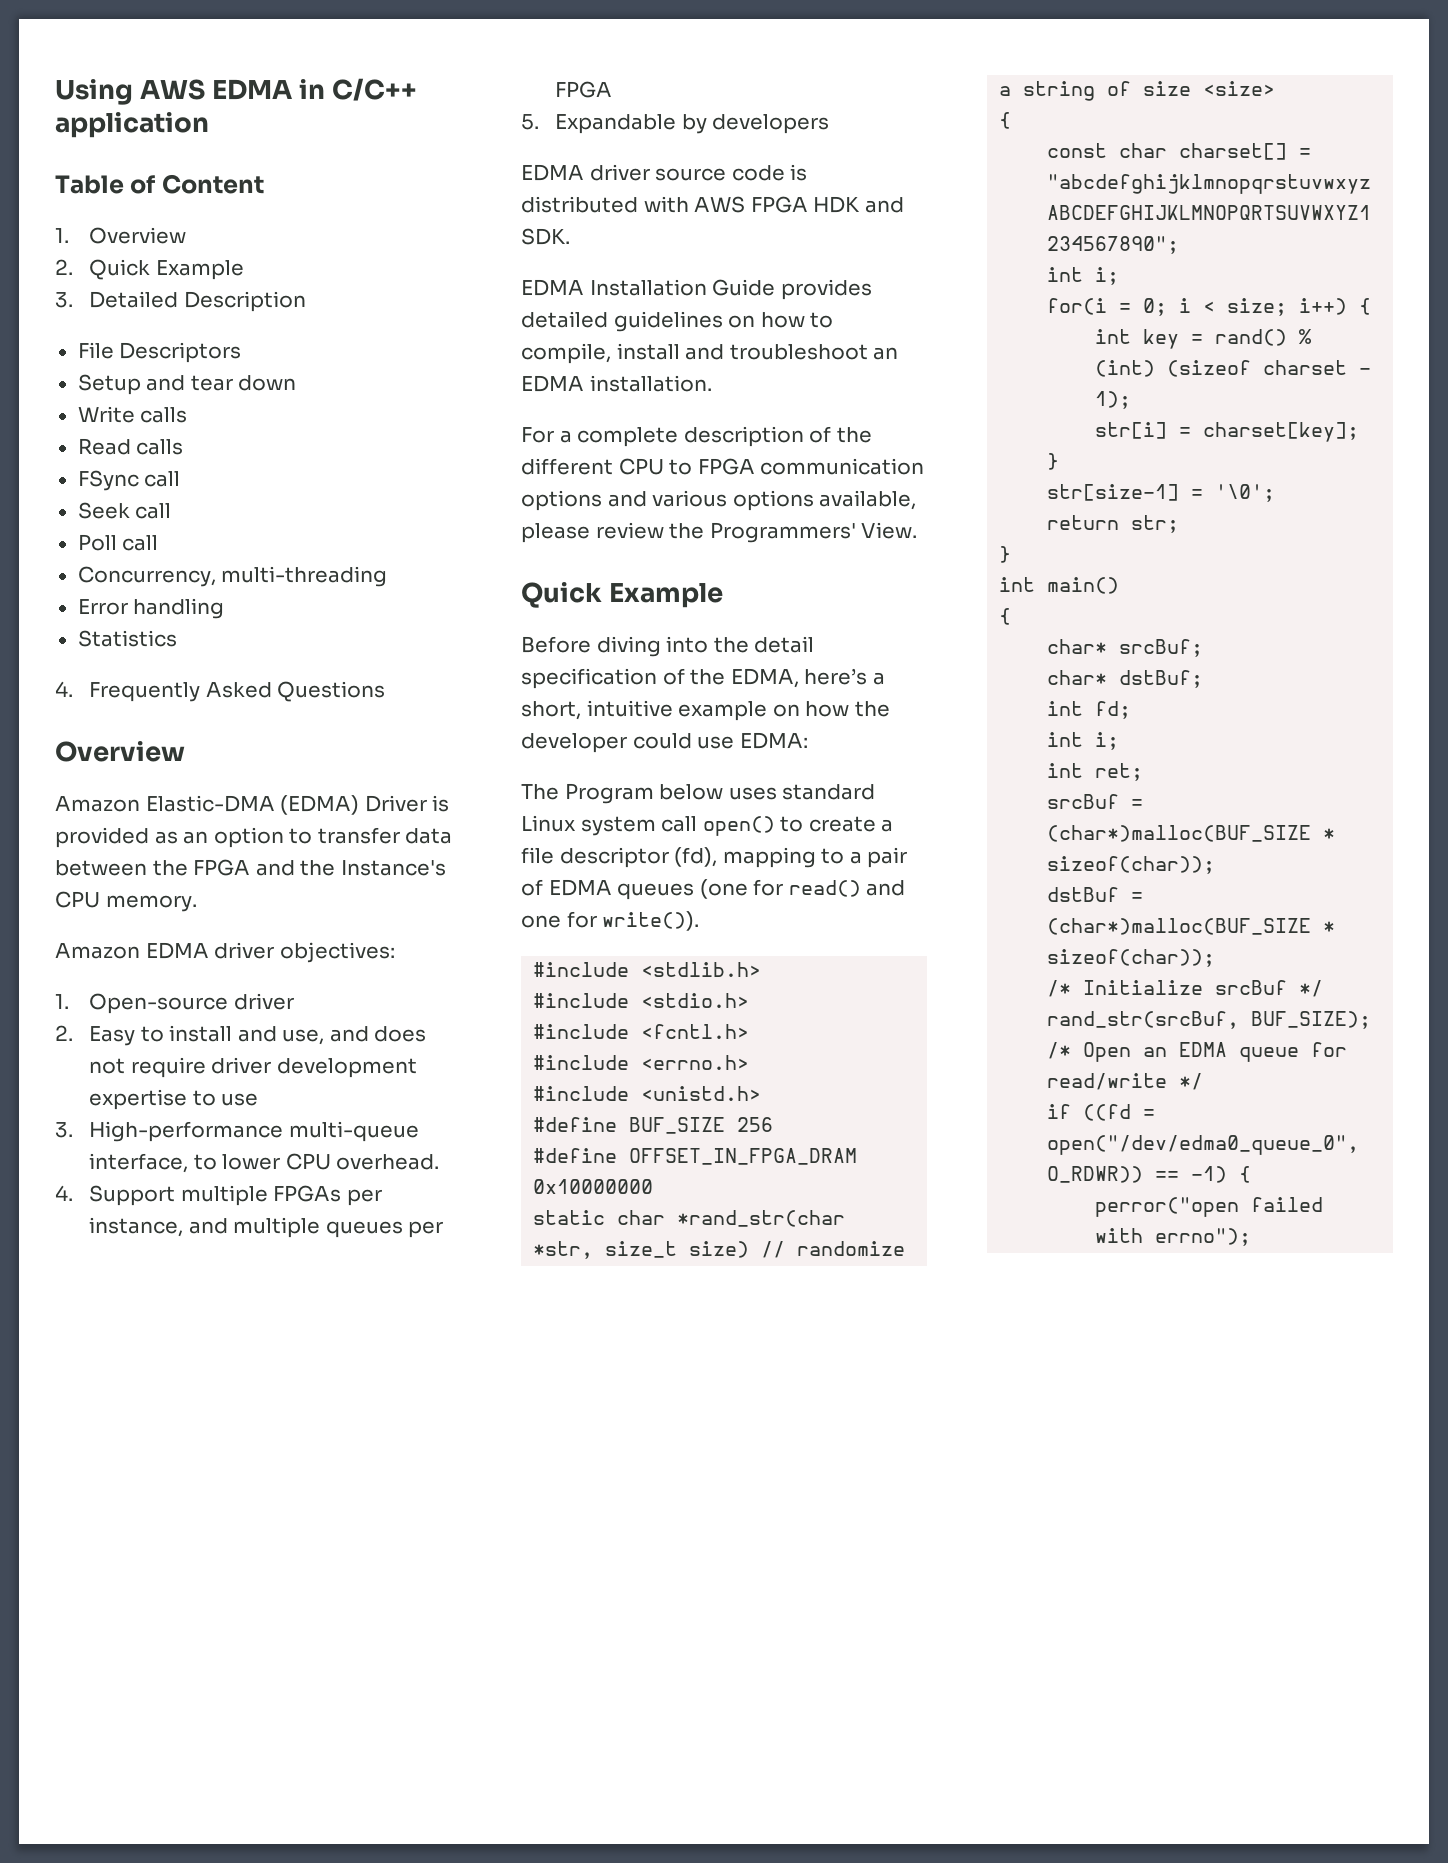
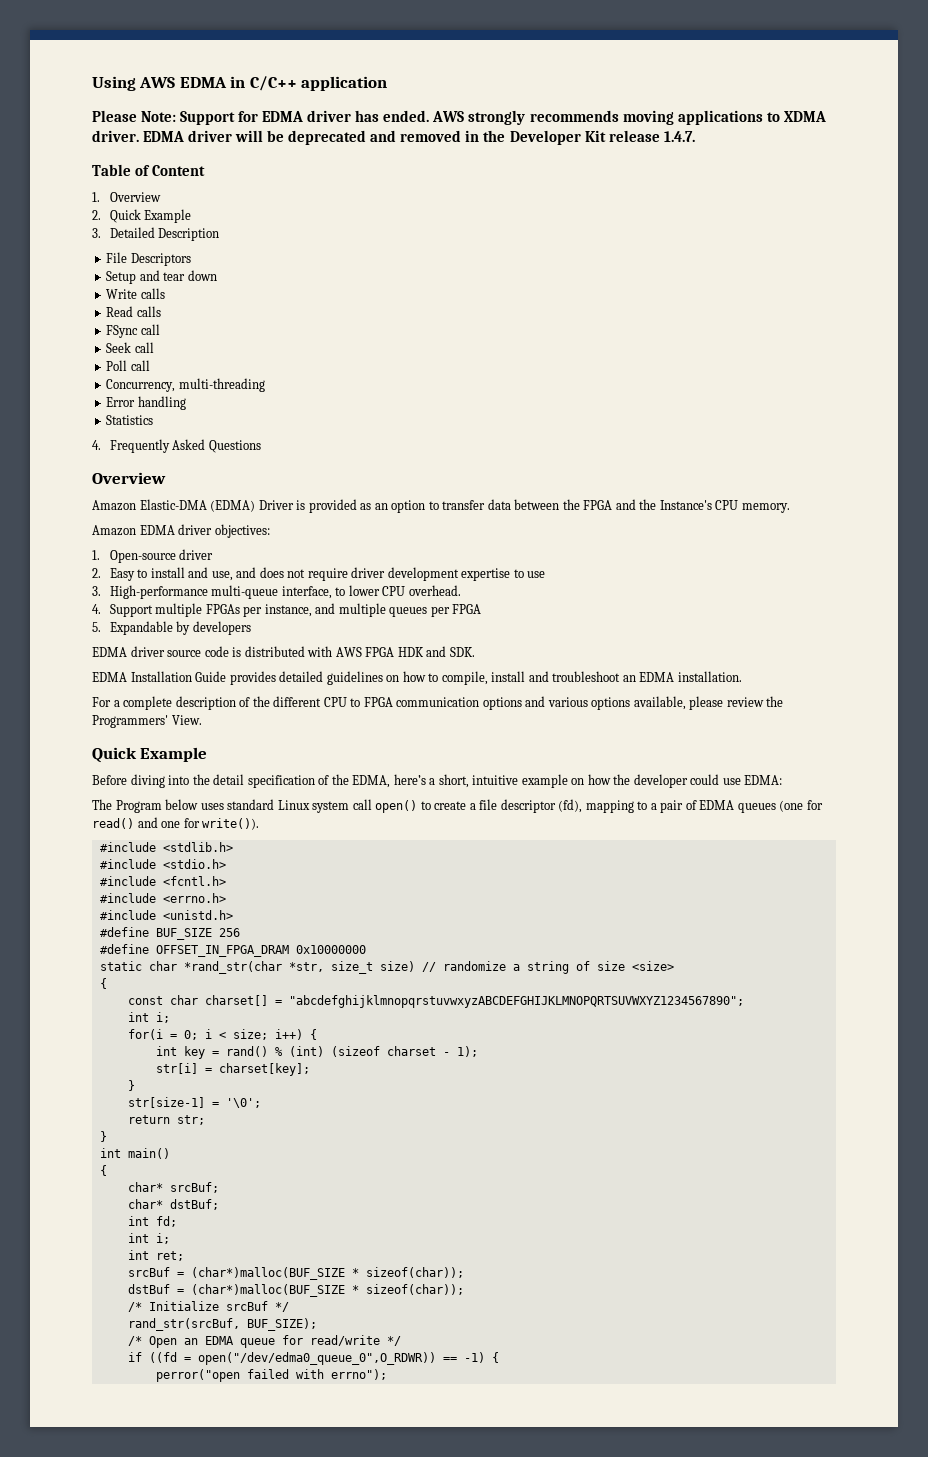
+ Please Note: Support for EDMA driver has ended. AWS strongly recommends moving applications to XDMA driver. EDMA driver will be deprecated and removed in the Developer Kit release 1.4.7.

